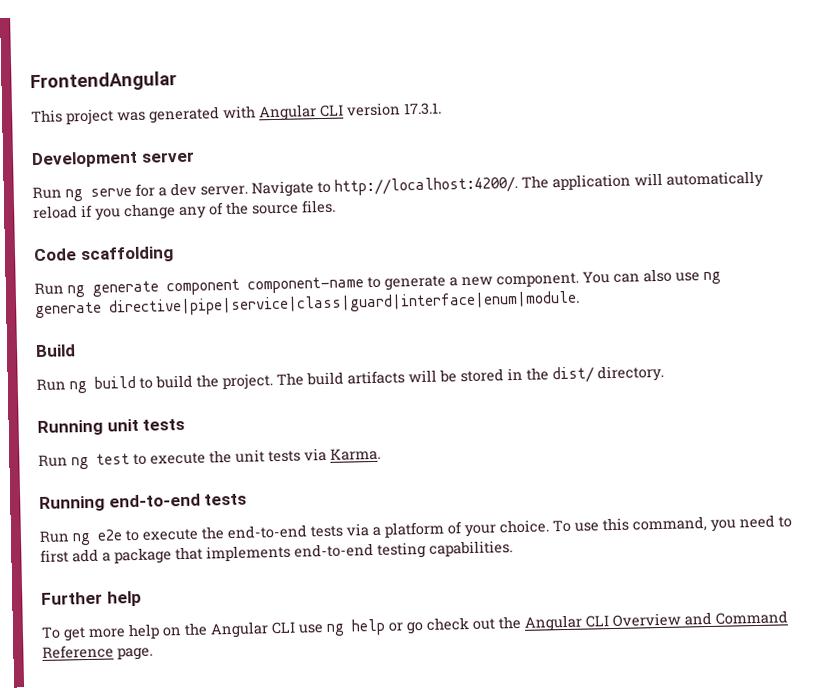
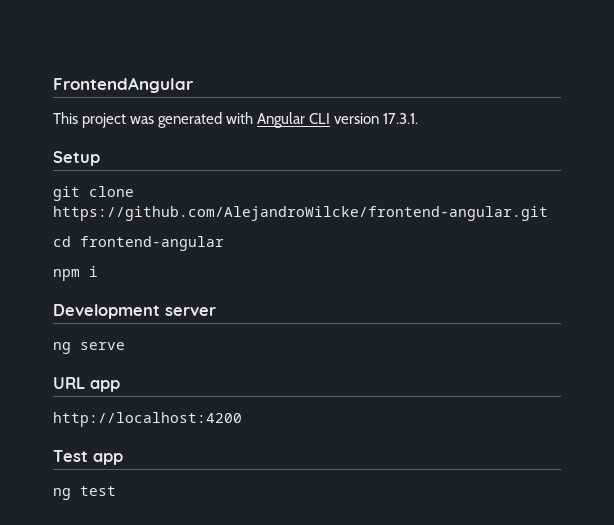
+ Setup
+ git clone https://github.com/AlejandroWilcke/frontend-angular.git
+ cd frontend-angular
+ npm i
- Run ng serve for a dev server. Navigate to http://localhost:4200/. The application will automatically reload if you change any of the source files.
- Code scaffolding
- Run ng generate component component-name to generate a new component. You can also use ng generate directive|pipe|service|class|guard|interface|enum|module.
- Build
- Run ng build to build the project. The build artifacts will be stored in the dist/ directory.
- Running unit tests
- Run ng test to execute the unit tests via Karma.
- Running end-to-end tests
- Run ng e2e to execute the end-to-end tests via a platform of your choice. To use this command, you need to first add a package that implements end-to-end testing capabilities.
- Further help
- To get more help on the Angular CLI use ng help or go check out the Angular CLI Overview and Command Reference page.
+ ng serve
+ URL app
+ http://localhost:4200
+ Test app
+ ng test

